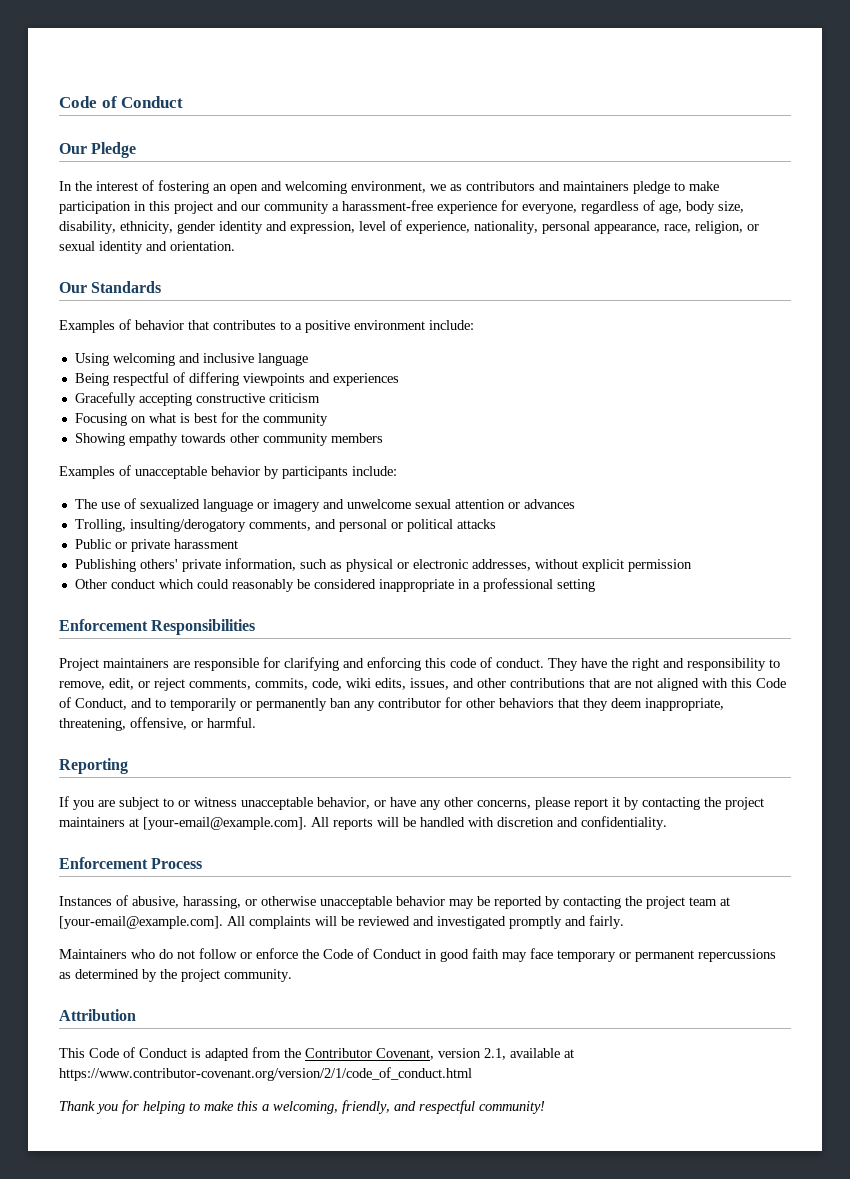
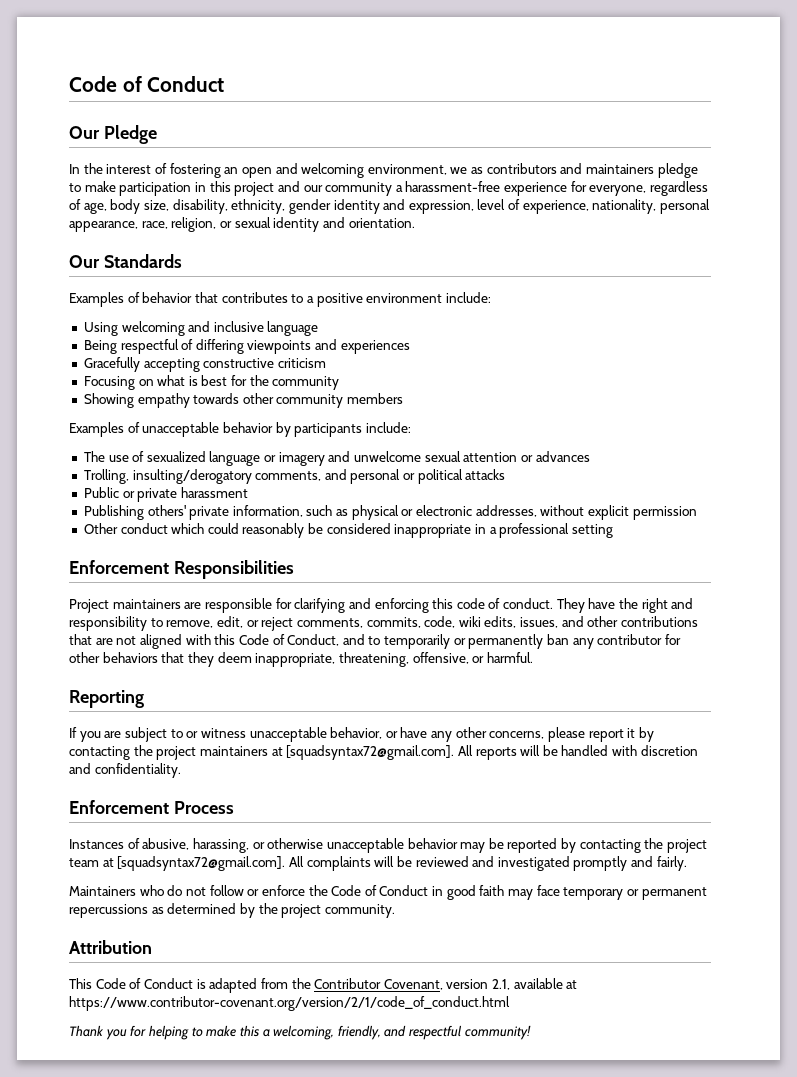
- If you are subject to or witness unacceptable behavior, or have any other concerns, please report it by contacting the project maintainers at [your-email@example.com]. All reports will be handled with discretion and confidentiality.
+ If you are subject to or witness unacceptable behavior, or have any other concerns, please report it by contacting the project maintainers at [squadsyntax72@gmail.com]. All reports will be handled with discretion and confidentiality.
- Instances of abusive, harassing, or otherwise unacceptable behavior may be reported by contacting the project team at [your-email@example.com]. All complaints will be reviewed and investigated promptly and fairly.
+ Instances of abusive, harassing, or otherwise unacceptable behavior may be reported by contacting the project team at [squadsyntax72@gmail.com]. All complaints will be reviewed and investigated promptly and fairly.

